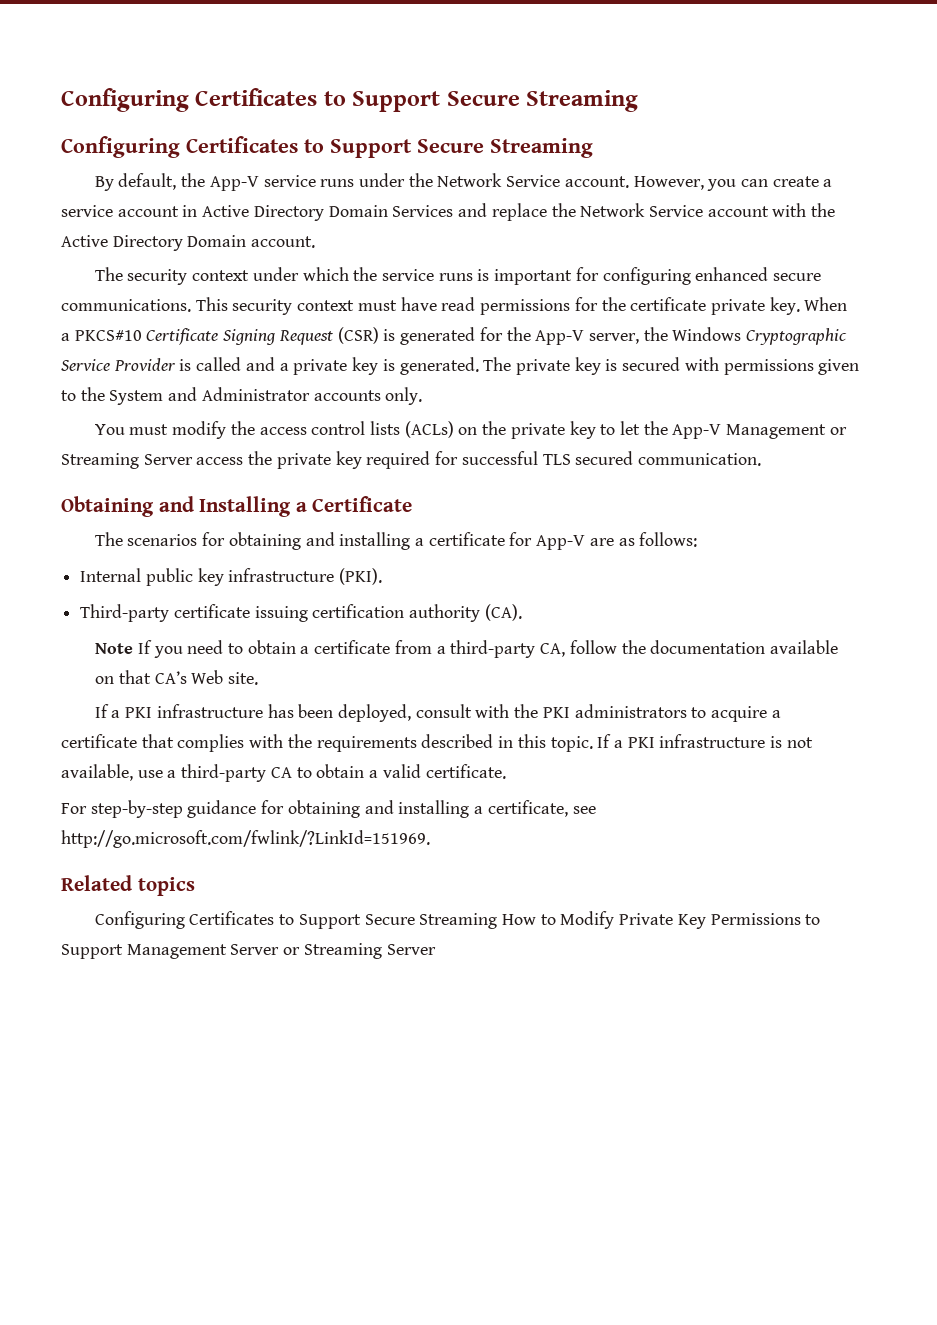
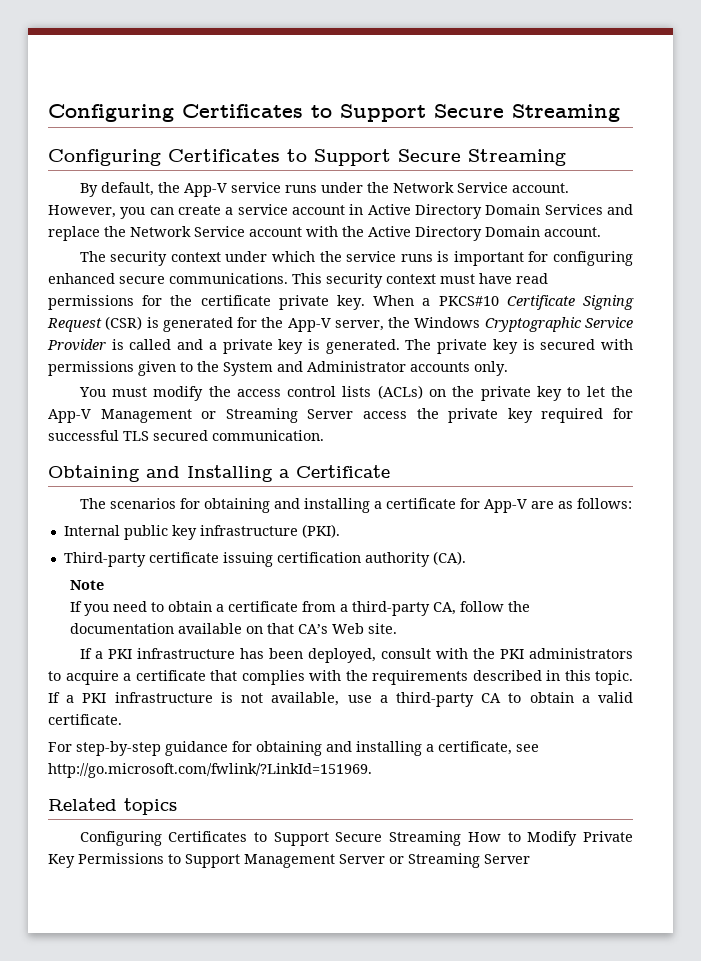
- Note If you need to obtain a certificate from a third-party CA, follow the documentation available on that CA’s Web site.
+ Note
+ If you need to obtain a certificate from a third-party CA, follow the documentation available on that CA’s Web site.

